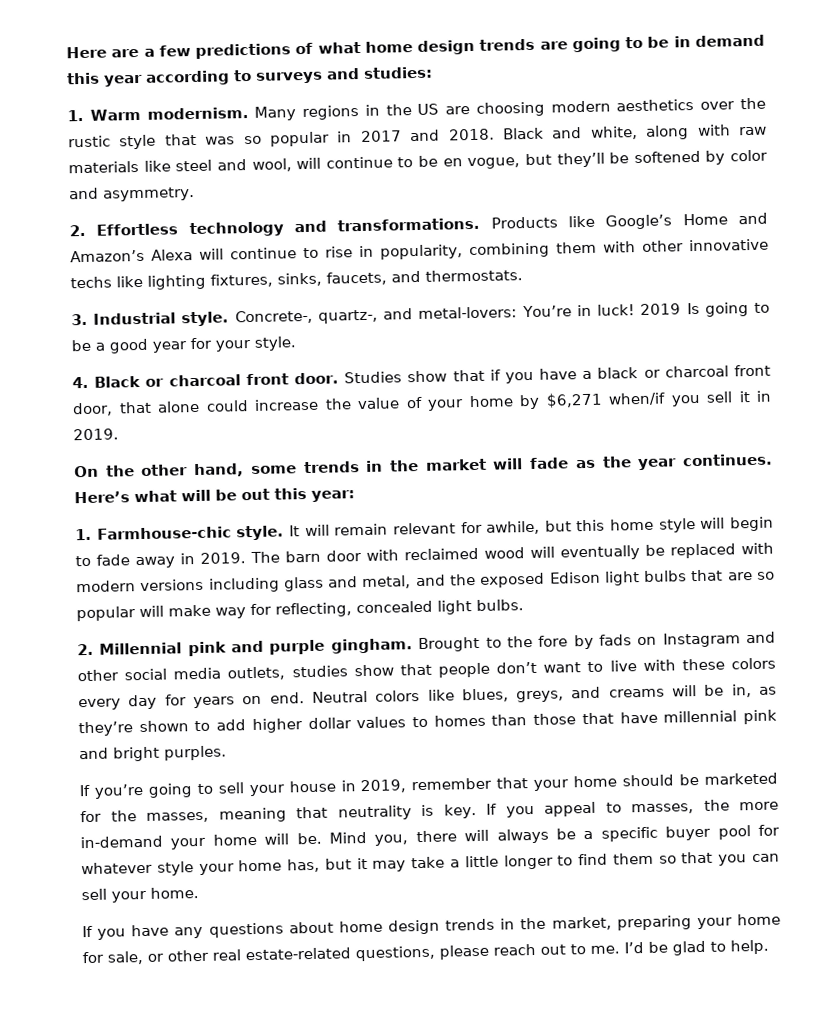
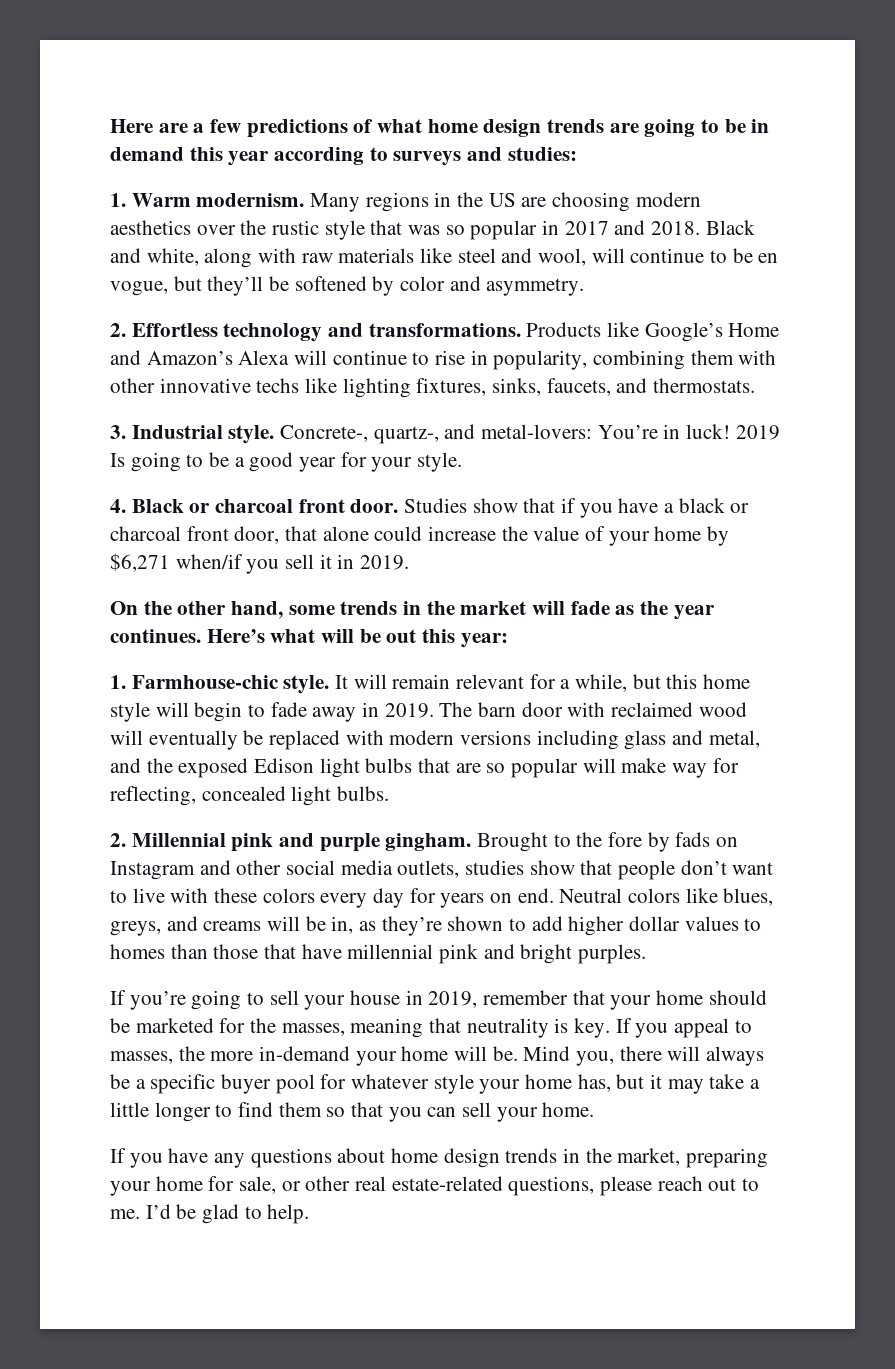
- It will remain relevant for awhile, but this home style will begin to fade away in 2019.
+ It will remain relevant for a while, but this home style will begin to fade away in 2019.

